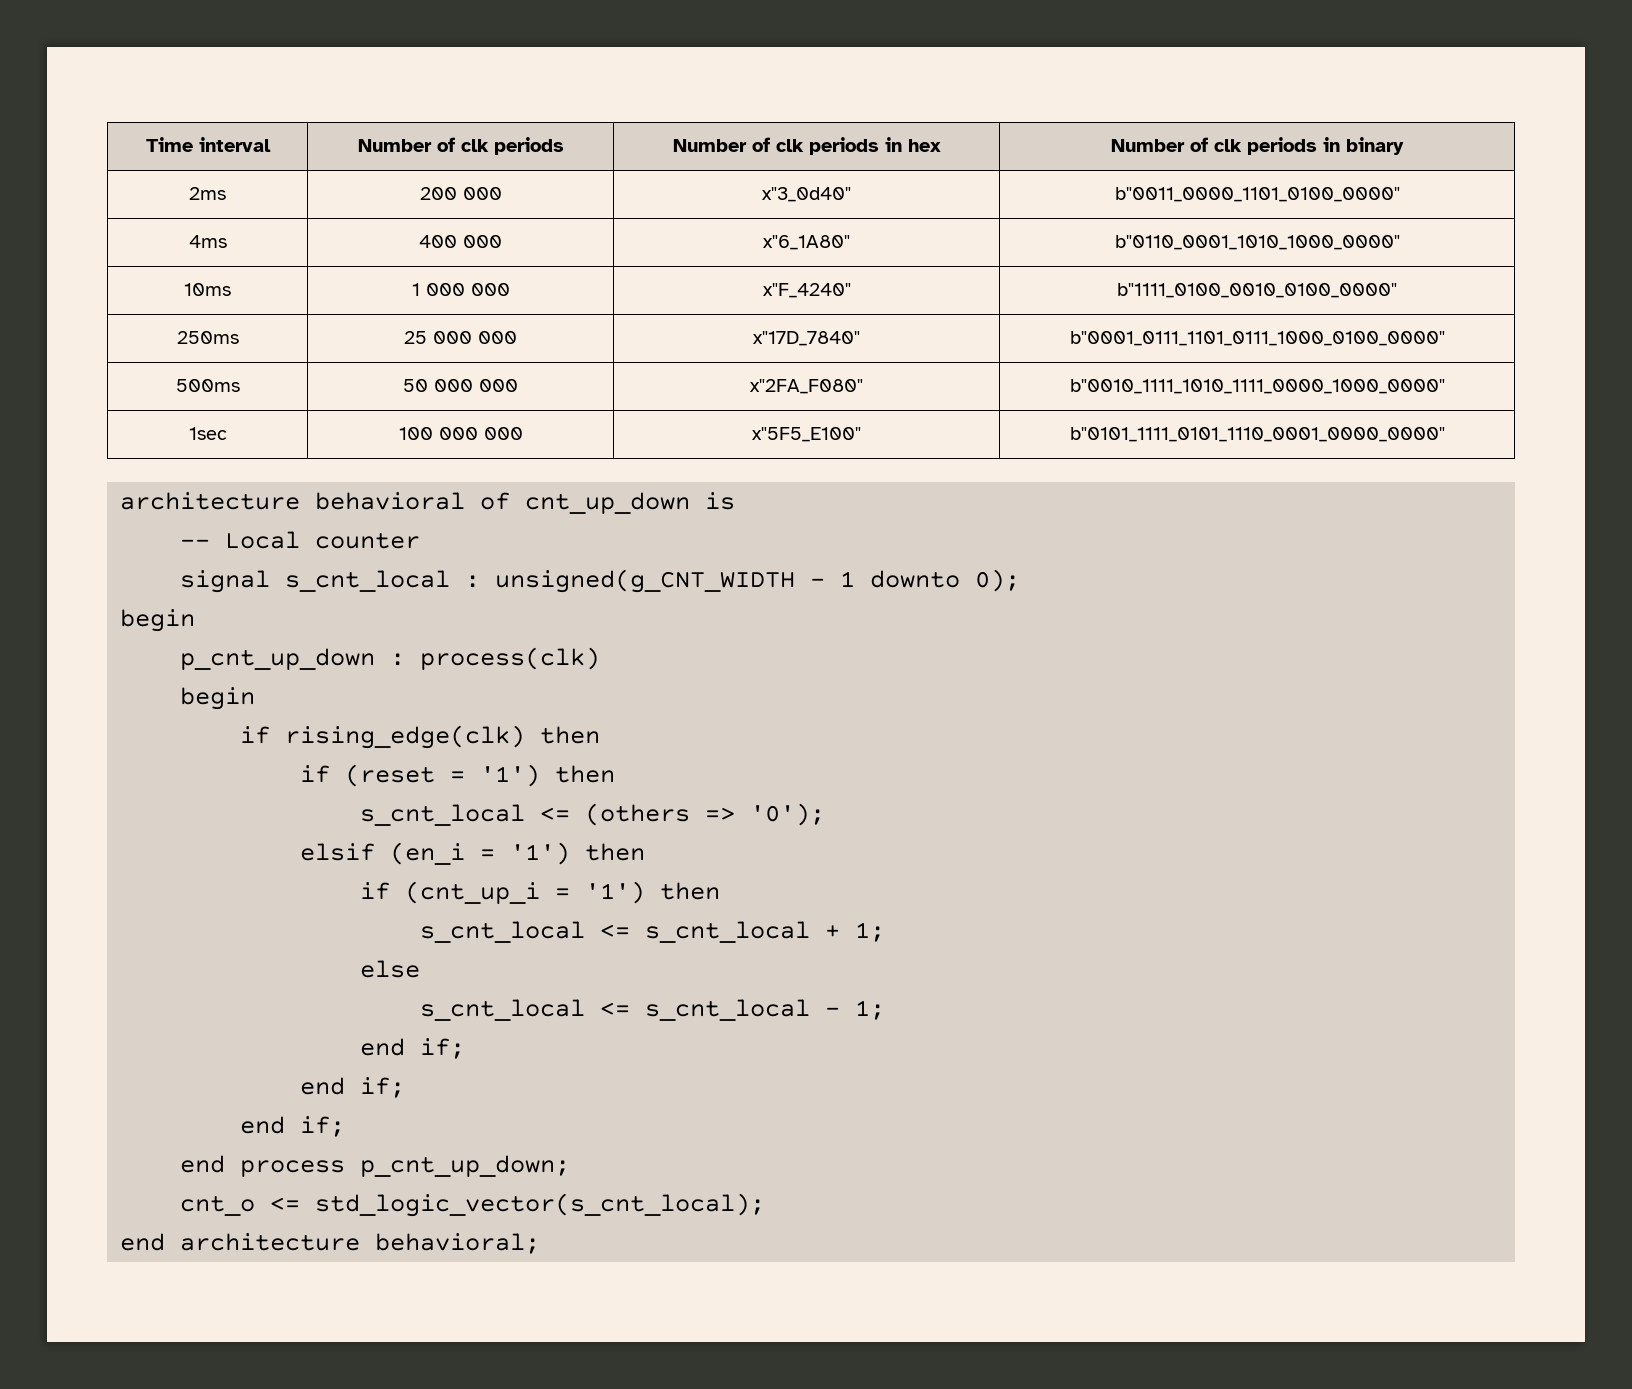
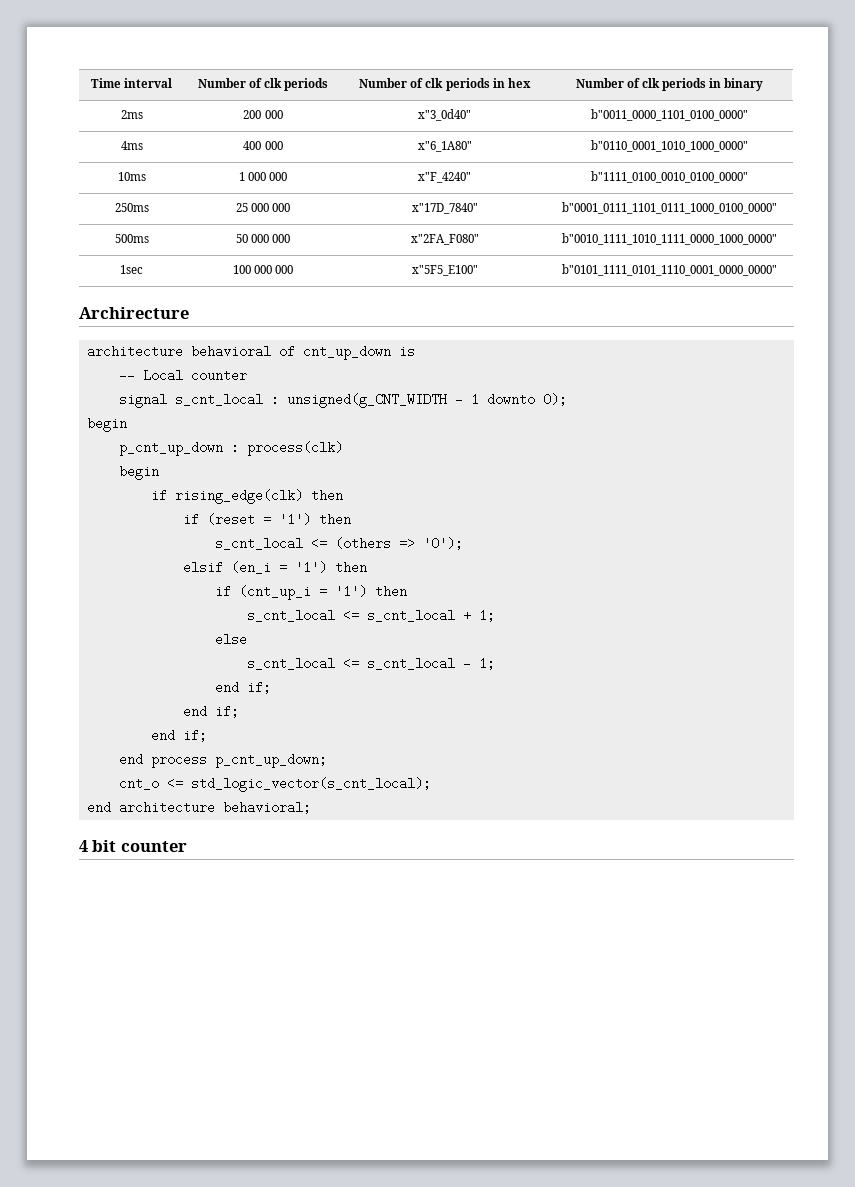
+ Archirecture
+ 4 bit counter

